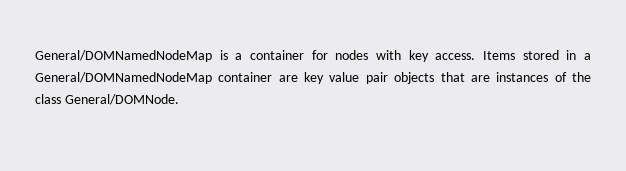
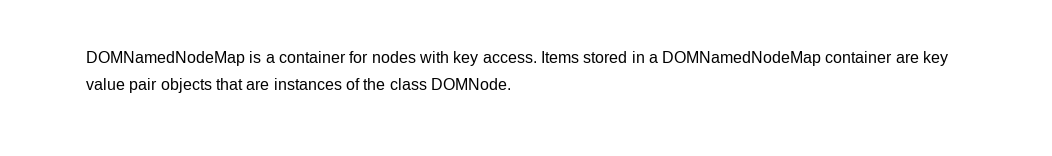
- General/DOMNamedNodeMap is a container for nodes with key access.
+ DOMNamedNodeMap is a container for nodes with key access.
- Items stored in a General/DOMNamedNodeMap container are key value pair objects that are instances of the class General/DOMNode.
+ Items stored in a DOMNamedNodeMap container are key value pair objects that are instances of the class DOMNode.

